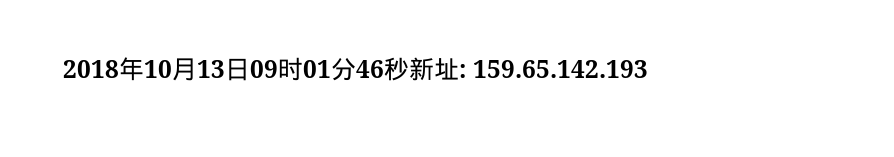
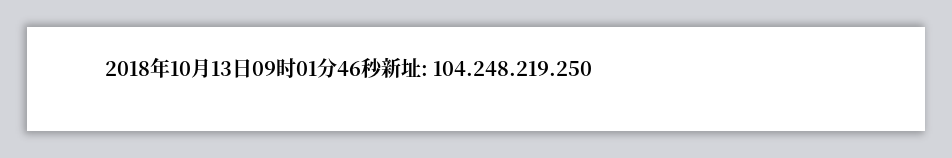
- 2018年10月13日09时01分46秒新址: 159.65.142.193
+ 2018年10月13日09时01分46秒新址: 104.248.219.250

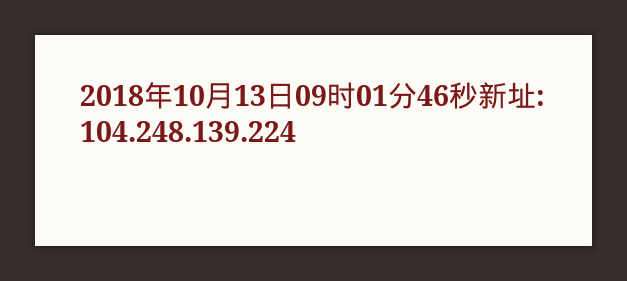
- 2018年10月13日09时01分46秒新址: 104.248.219.250
+ 2018年10月13日09时01分46秒新址: 104.248.139.224

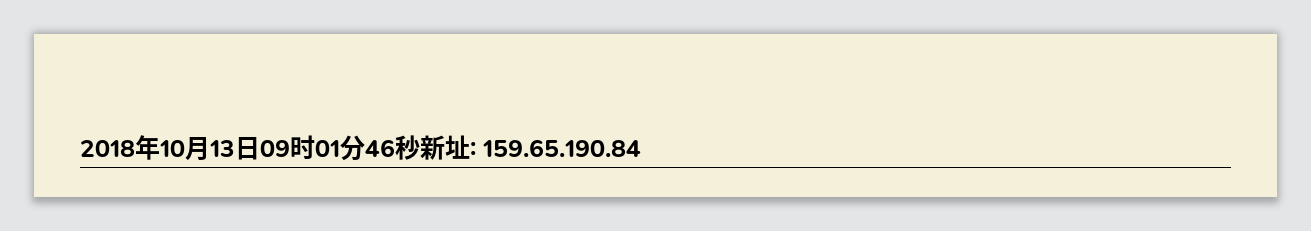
- 2018年10月13日09时01分46秒新址: 104.248.139.224
+ 2018年10月13日09时01分46秒新址: 159.65.190.84

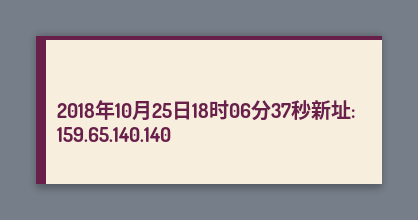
- 2018年10月13日09时01分46秒新址: 159.65.190.84
+ 2018年10月25日18时06分37秒新址: 159.65.140.140

